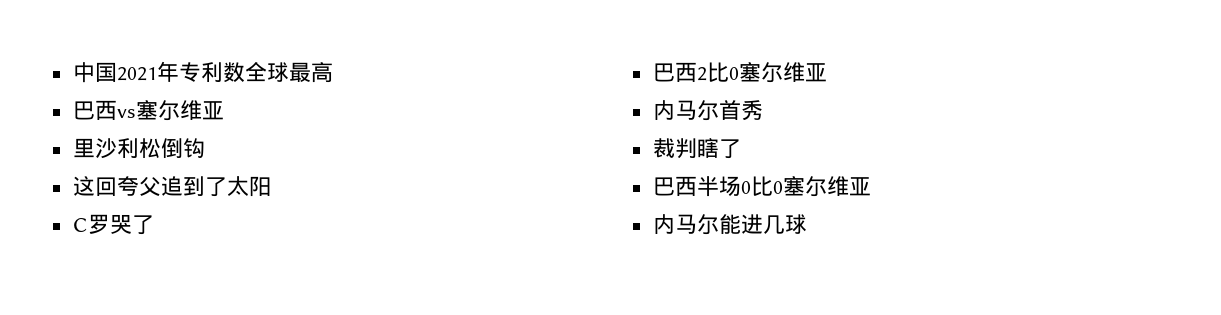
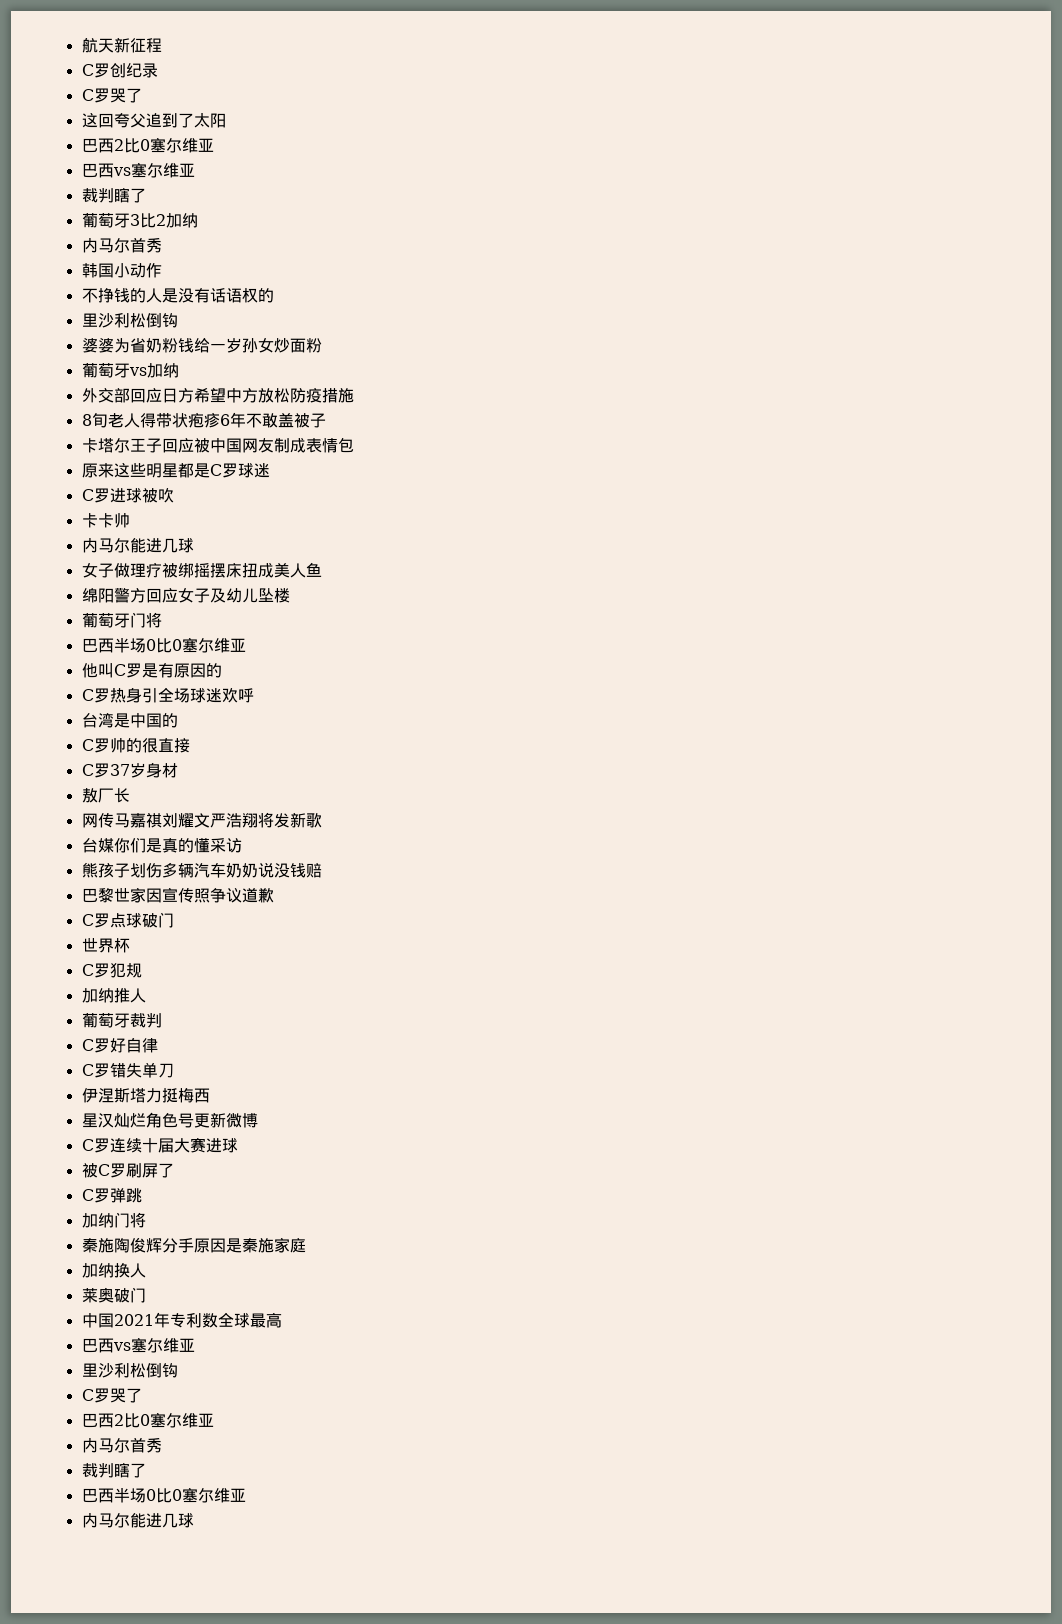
+ 航天新征程
+ C罗创纪录
+ C罗哭了
+ 这回夸父追到了太阳
+ 巴西2比0塞尔维亚
+ 巴西vs塞尔维亚
+ 裁判瞎了
+ 葡萄牙3比2加纳
+ 内马尔首秀
+ 韩国小动作
+ 不挣钱的人是没有话语权的
+ 里沙利松倒钩
+ 婆婆为省奶粉钱给一岁孙女炒面粉
+ 葡萄牙vs加纳
+ 外交部回应日方希望中方放松防疫措施
+ 8旬老人得带状疱疹6年不敢盖被子
+ 卡塔尔王子回应被中国网友制成表情包
+ 原来这些明星都是C罗球迷
+ C罗进球被吹
+ 卡卡帅
+ 内马尔能进几球
+ 女子做理疗被绑摇摆床扭成美人鱼
+ 绵阳警方回应女子及幼儿坠楼
+ 葡萄牙门将
+ 巴西半场0比0塞尔维亚
+ 他叫C罗是有原因的
+ C罗热身引全场球迷欢呼
+ 台湾是中国的
+ C罗帅的很直接
+ C罗37岁身材
+ 敖厂长
+ 网传马嘉祺刘耀文严浩翔将发新歌
+ 台媒你们是真的懂采访
+ 熊孩子划伤多辆汽车奶奶说没钱赔
+ 巴黎世家因宣传照争议道歉
+ C罗点球破门
+ 世界杯
+ C罗犯规
+ 加纳推人
+ 葡萄牙裁判
+ C罗好自律
+ C罗错失单刀
+ 伊涅斯塔力挺梅西
+ 星汉灿烂角色号更新微博
+ C罗连续十届大赛进球
+ 被C罗刷屏了
+ C罗弹跳
+ 加纳门将
+ 秦施陶俊辉分手原因是秦施家庭
+ 加纳换人
+ 莱奥破门
- 这回夸父追到了太阳

